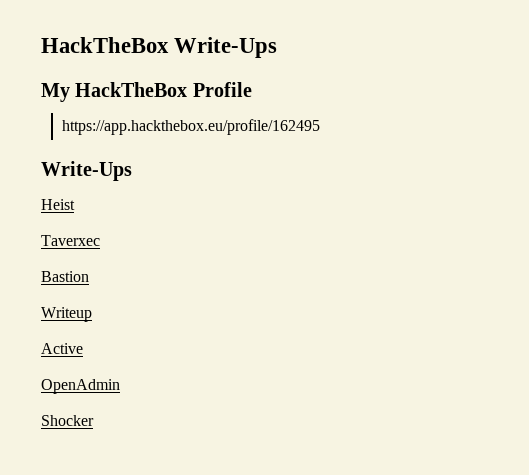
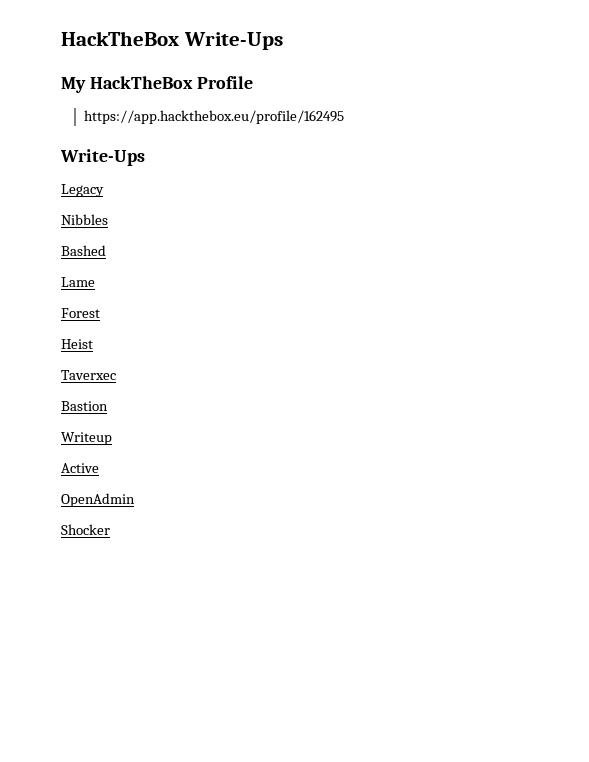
+ Legacy
+ Nibbles
+ Bashed
+ Lame
+ Forest

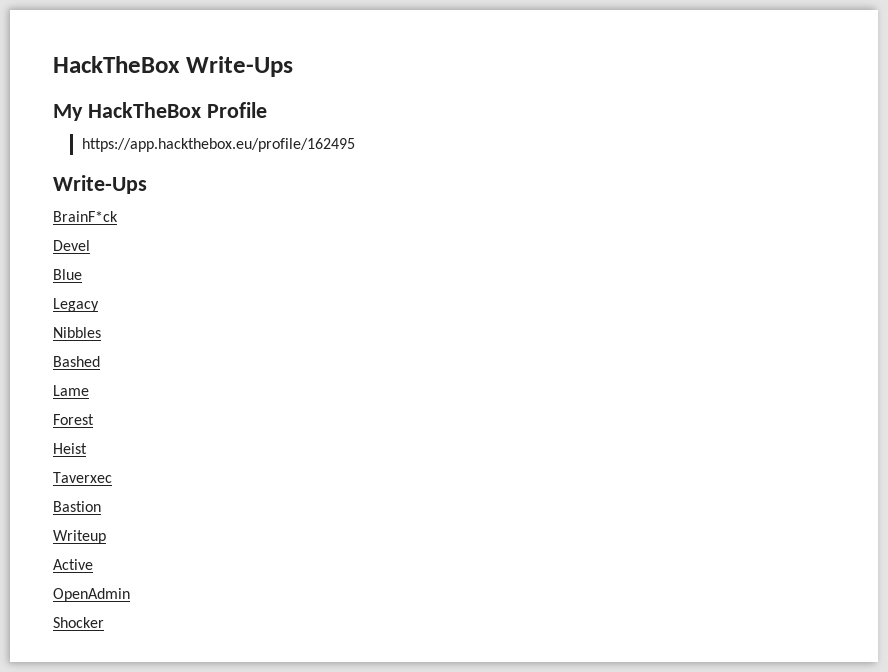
+ BrainF*ck
+ Devel
+ Blue

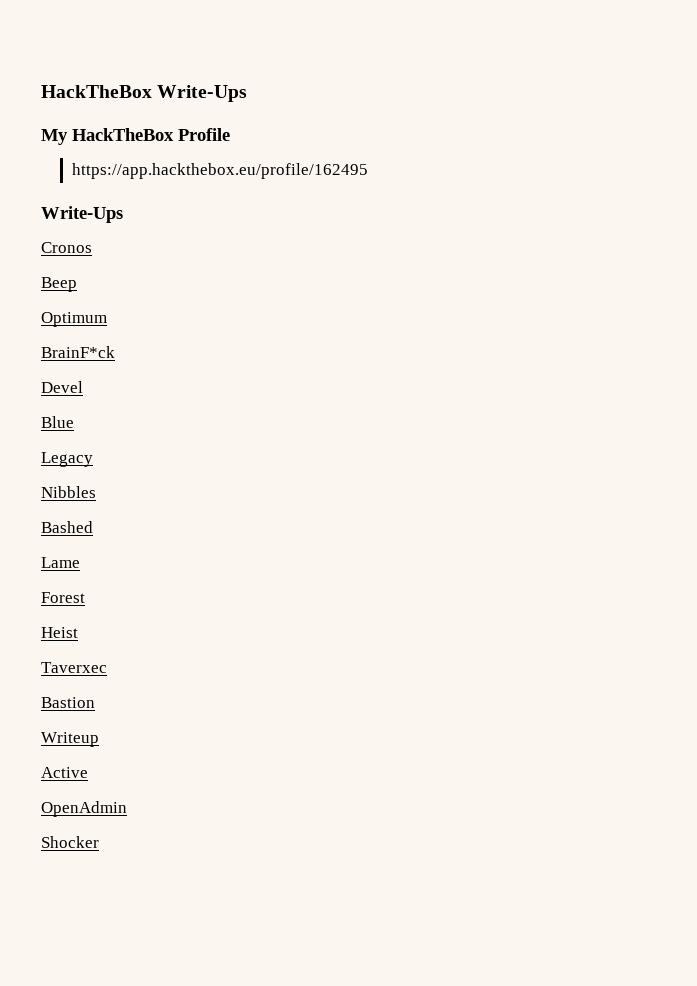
+ Cronos
+ Beep
+ Optimum

